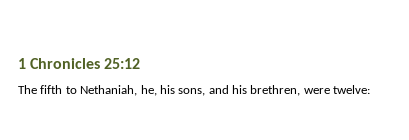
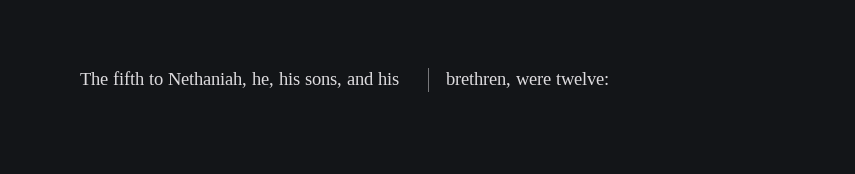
- 1 Chronicles 25:12

